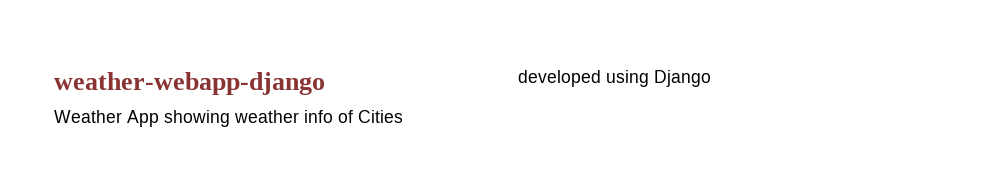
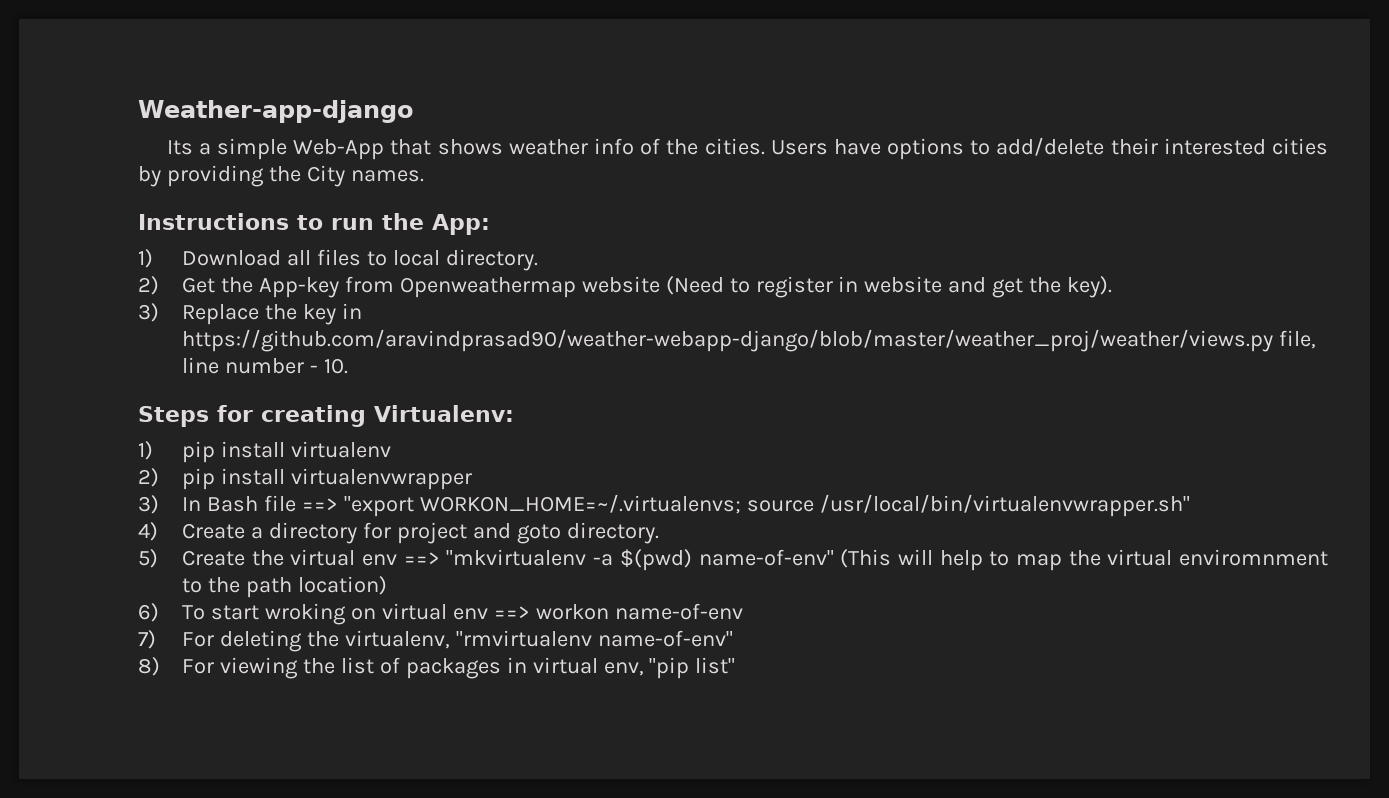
- weather-webapp-django
- Weather App showing weather info of Cities developed using Django
+ Weather-app-django
+ Its a simple Web-App that shows weather info of the cities. Users have options to add/delete their interested cities by providing the City names.
+ Instructions to run the App:
+ 1) Download all files to local directory.
+ 2) Get the App-key from Openweathermap website (Need to register in website and get the key).
+ 3) Replace the key in https://github.com/aravindprasad90/weather-webapp-django/blob/master/weather_proj/weather/views.py file, line number - 10.
+ Steps for creating Virtualenv:
+ 1) pip install virtualenv
+ 2) pip install virtualenvwrapper
+ 3) In Bash file ==> "export WORKON_HOME=~/.virtualenvs; source /usr/local/bin/virtualenvwrapper.sh"
+ 4) Create a directory for project and goto directory.
+ 5) Create the virtual env ==> "mkvirtualenv -a $(pwd) name-of-env" (This will help to map the virtual enviromnment to the path location)
+ 6) To start wroking on virtual env ==> workon name-of-env
+ 7) For deleting the virtualenv, "rmvirtualenv name-of-env"
+ 8) For viewing the list of packages in virtual env, "pip list"

